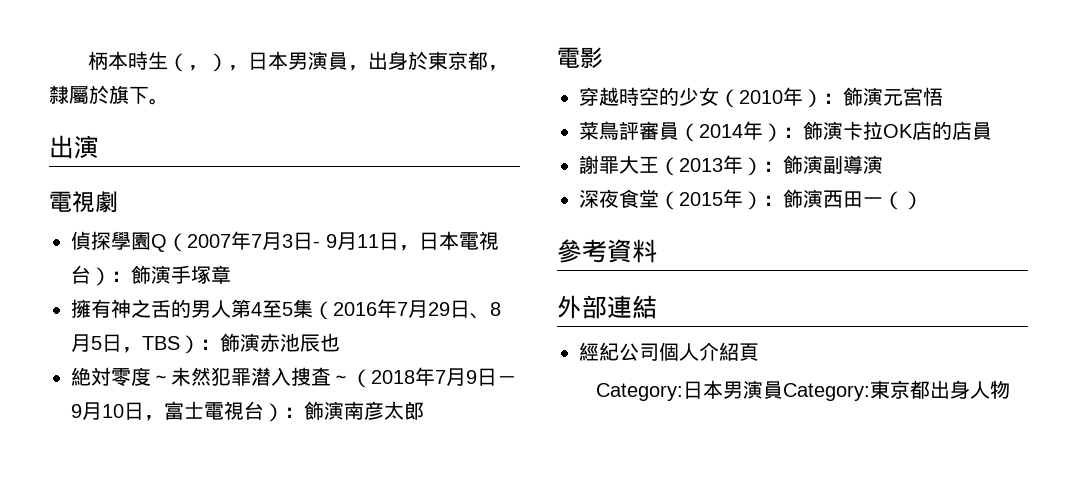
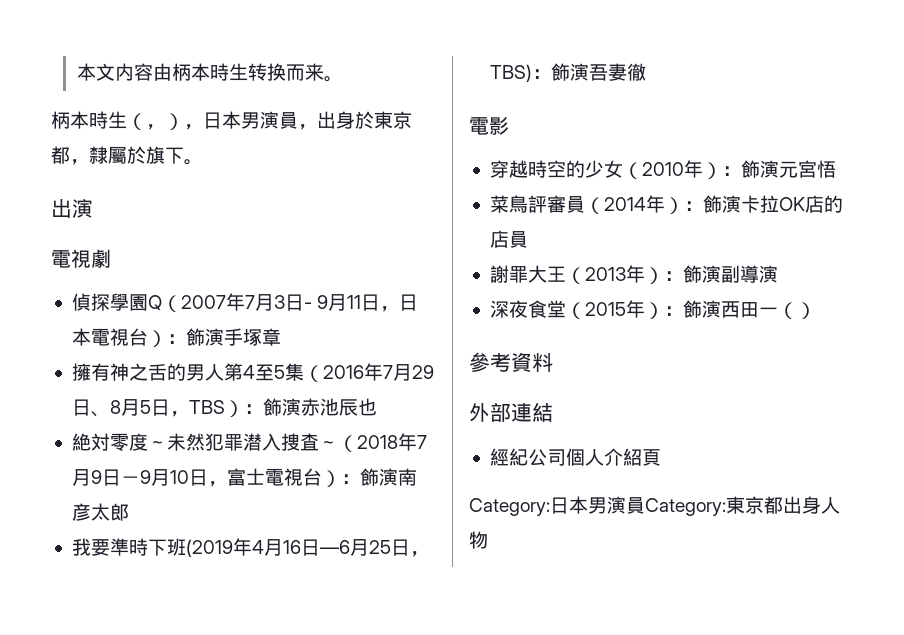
+ 本文内容由柄本時生转换而来。
+ 我要準時下班(2019年4月16日—6月25日，TBS)：飾演吾妻徹

